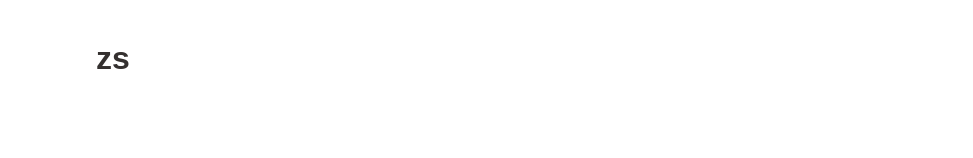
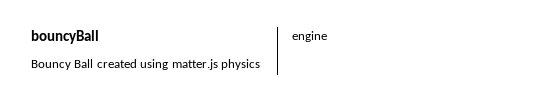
- zs
+ bouncyBall
+ Bouncy Ball created using matter.js physics engine

